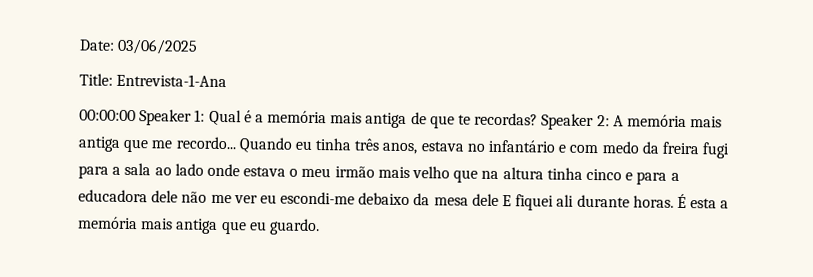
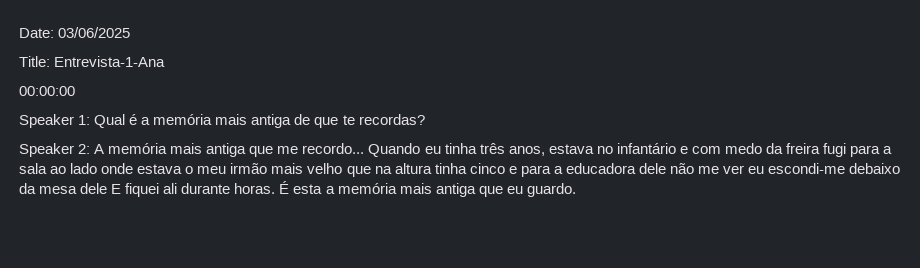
- 00:00:00 Speaker 1: Qual é a memória mais antiga de que te recordas? Speaker 2: A memória mais antiga que me recordo...
+ 00:00:00
+ Speaker 1: Qual é a memória mais antiga de que te recordas?
+ Speaker 2: A memória mais antiga que me recordo...

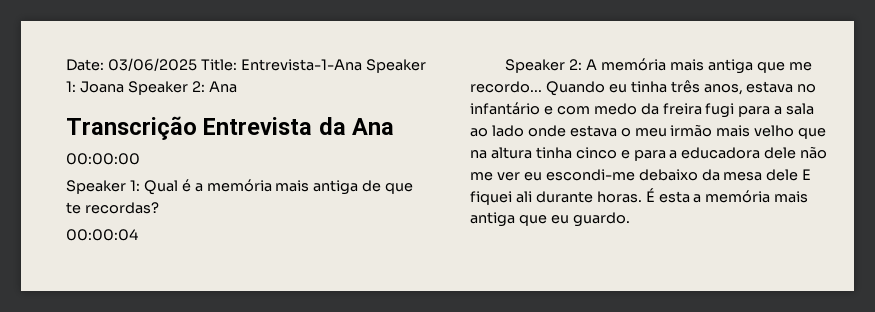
- Date: 03/06/2025
- Title: Entrevista-1-Ana
+ Date: 03/06/2025 Title: Entrevista-1-Ana Speaker 1: Joana Speaker 2: Ana
+ Transcrição Entrevista da Ana
+ 00:00:04

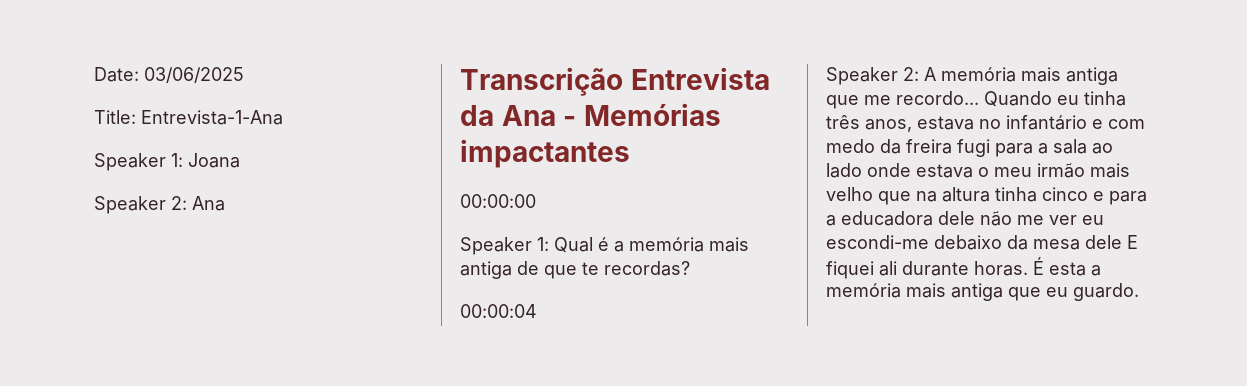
- Date: 03/06/2025 Title: Entrevista-1-Ana Speaker 1: Joana Speaker 2: Ana
+ Date: 03/06/2025
+ Title: Entrevista-1-Ana
+ Speaker 1: Joana
+ Speaker 2: Ana
- Transcrição Entrevista da Ana
+ Transcrição Entrevista da Ana - Memórias impactantes

